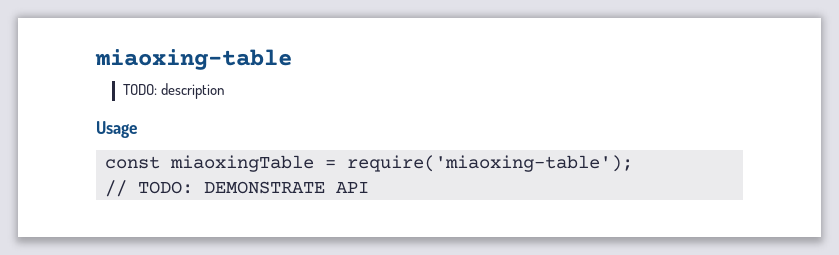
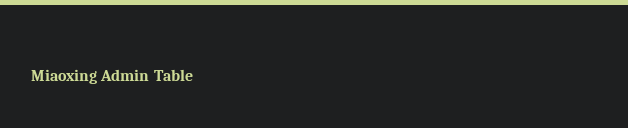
- miaoxing-table
- TODO: description
- Usage
- const miaoxingTable = require('miaoxing-table');
- // TODO: DEMONSTRATE API
+ Miaoxing Admin Table

